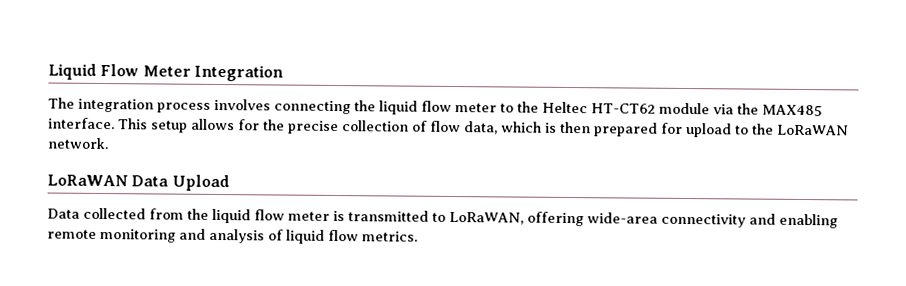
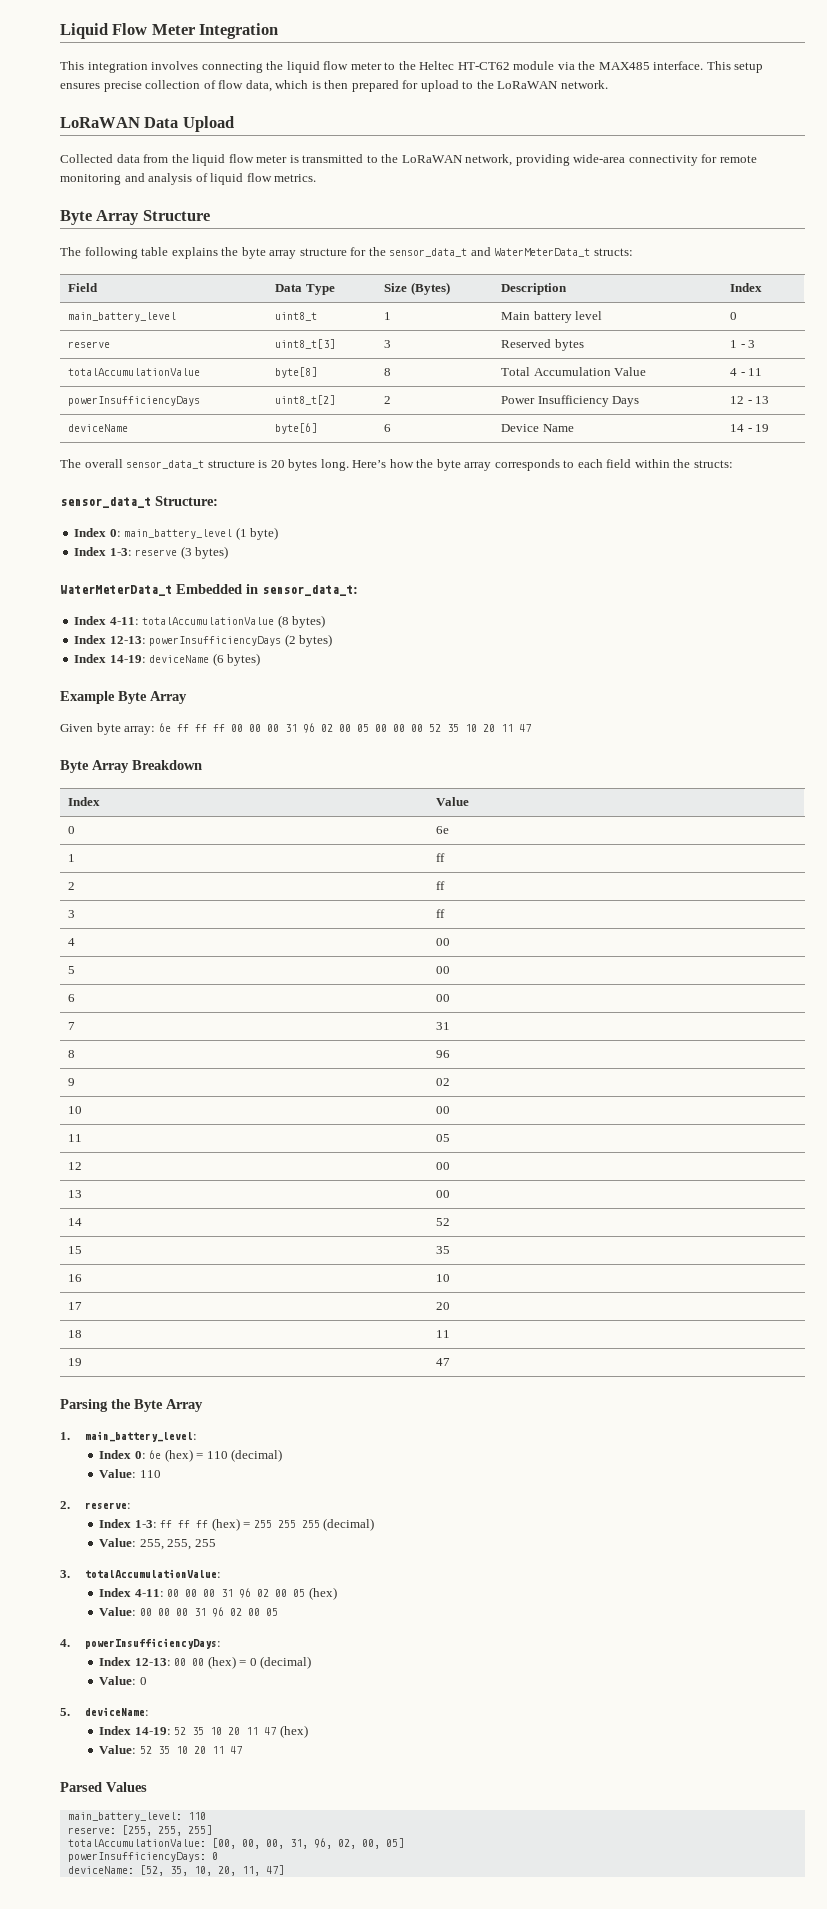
- The integration process involves connecting the liquid flow meter to the Heltec HT-CT62 module via the MAX485 interface.
+ This integration involves connecting the liquid flow meter to the Heltec HT-CT62 module via the MAX485 interface.
- This setup allows for the precise collection of flow data, which is then prepared for upload to the LoRaWAN network.
+ This setup ensures precise collection of flow data, which is then prepared for upload to the LoRaWAN network.
- Data collected from the liquid flow meter is transmitted to LoRaWAN, offering wide-area connectivity and enabling remote monitoring and analysis of liquid flow metrics.
+ Collected data from the liquid flow meter is transmitted to the LoRaWAN network, providing wide-area connectivity for remote monitoring and analysis of liquid flow metrics.
+ Byte Array Structure
+ The following table explains the byte array structure for the sensor_data_t and WaterMeterData_t structs:
+ Field | Data Type | Size (Bytes) | Description | Index
+ main_battery_level | uint8_t | 1 | Main battery level | 0
+ reserve | uint8_t[3] | 3 | Reserved bytes | 1 - 3
+ totalAccumulationValue | byte[8] | 8 | Total Accumulation Value | 4 - 11
+ powerInsufficiencyDays | uint8_t[2] | 2 | Power Insufficiency Days | 12 - 13
+ deviceName | byte[6] | 6 | Device Name | 14 - 19
+ The overall sensor_data_t structure is 20 bytes long. Here’s how the byte array corresponds to each field within the structs:
+ sensor_data_t Structure:
+ Index 0: main_battery_level (1 byte)
+ Index 1-3: reserve (3 bytes)
+ WaterMeterData_t Embedded in sensor_data_t:
+ Index 4-11: totalAccumulationValue (8 bytes)
+ Index 12-13: powerInsufficiencyDays (2 bytes)
+ Index 14-19: deviceName (6 bytes)
+ Example Byte Array
+ Given byte array: 6e ff ff ff 00 00 00 31 96 02 00 05 00 00 00 52 35 10 20 11 47
+ Byte Array Breakdown
+ Index | Value
+ 0 | 6e
+ 1 | ff
+ 2 | ff
+ 3 | ff
+ 4 | 00
+ 5 | 00
+ 6 | 00
+ 7 | 31
+ 8 | 96
+ 9 | 02
+ 10 | 00
+ 11 | 05
+ 12 | 00
+ 13 | 00
+ 14 | 52
+ 15 | 35
+ 16 | 10
+ 17 | 20
+ 18 | 11
+ 19 | 47
+ Parsing the Byte Array
+ 1. main_battery_level:
+ Index 0: 6e (hex) = 110 (decimal)
+ Value: 110
+ 2. reserve:
+ Index 1-3: ff ff ff (hex) = 255 255 255 (decimal)
+ Value: 255, 255, 255
+ 3. totalAccumulationValue:
+ Index 4-11: 00 00 00 31 96 02 00 05 (hex)
+ Value: 00 00 00 31 96 02 00 05
+ 4. powerInsufficiencyDays:
+ Index 12-13: 00 00 (hex) = 0 (decimal)
+ Value: 0
+ 5. deviceName:
+ Index 14-19: 52 35 10 20 11 47 (hex)
+ Value: 52 35 10 20 11 47
+ Parsed Values
+ main_battery_level: 110
+ reserve: [255, 255, 255]
+ totalAccumulationValue: [00, 00, 00, 31, 96, 02, 00, 05]
+ powerInsufficiencyDays: 0
+ deviceName: [52, 35, 10, 20, 11, 47]

